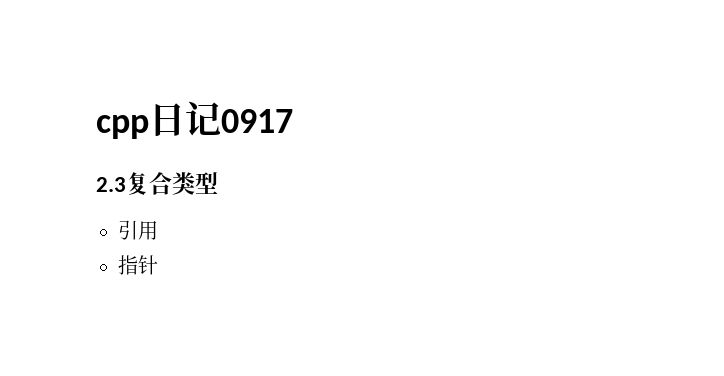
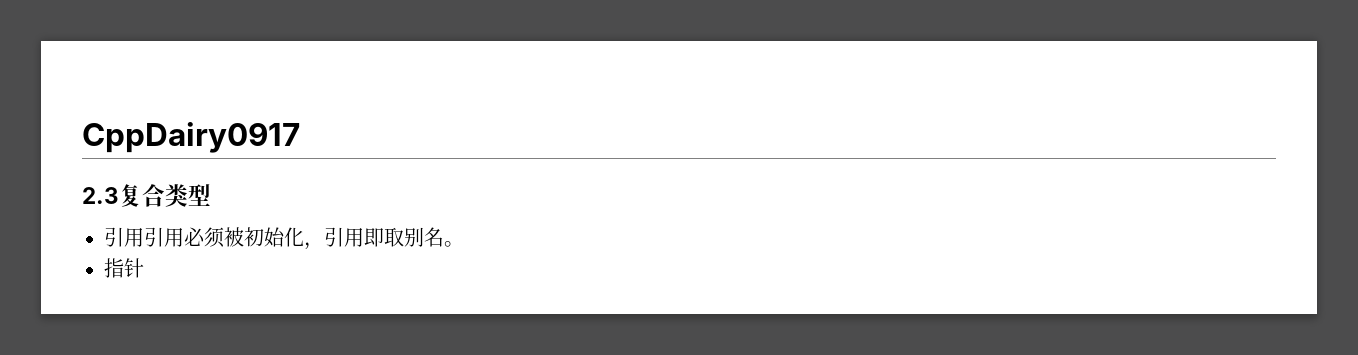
- cpp日记0917
+ CppDairy0917
- 引用
+ 引用引用必须被初始化，引用即取别名。

